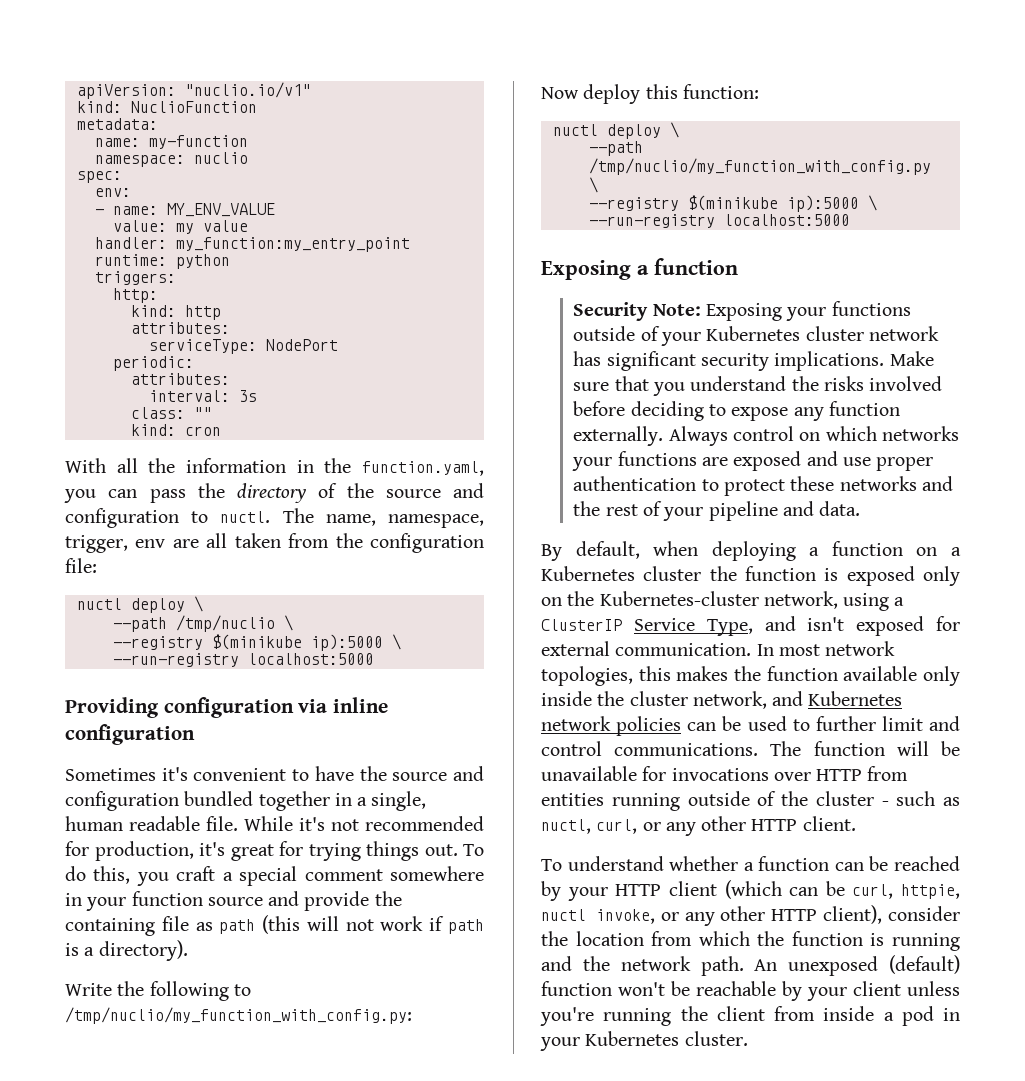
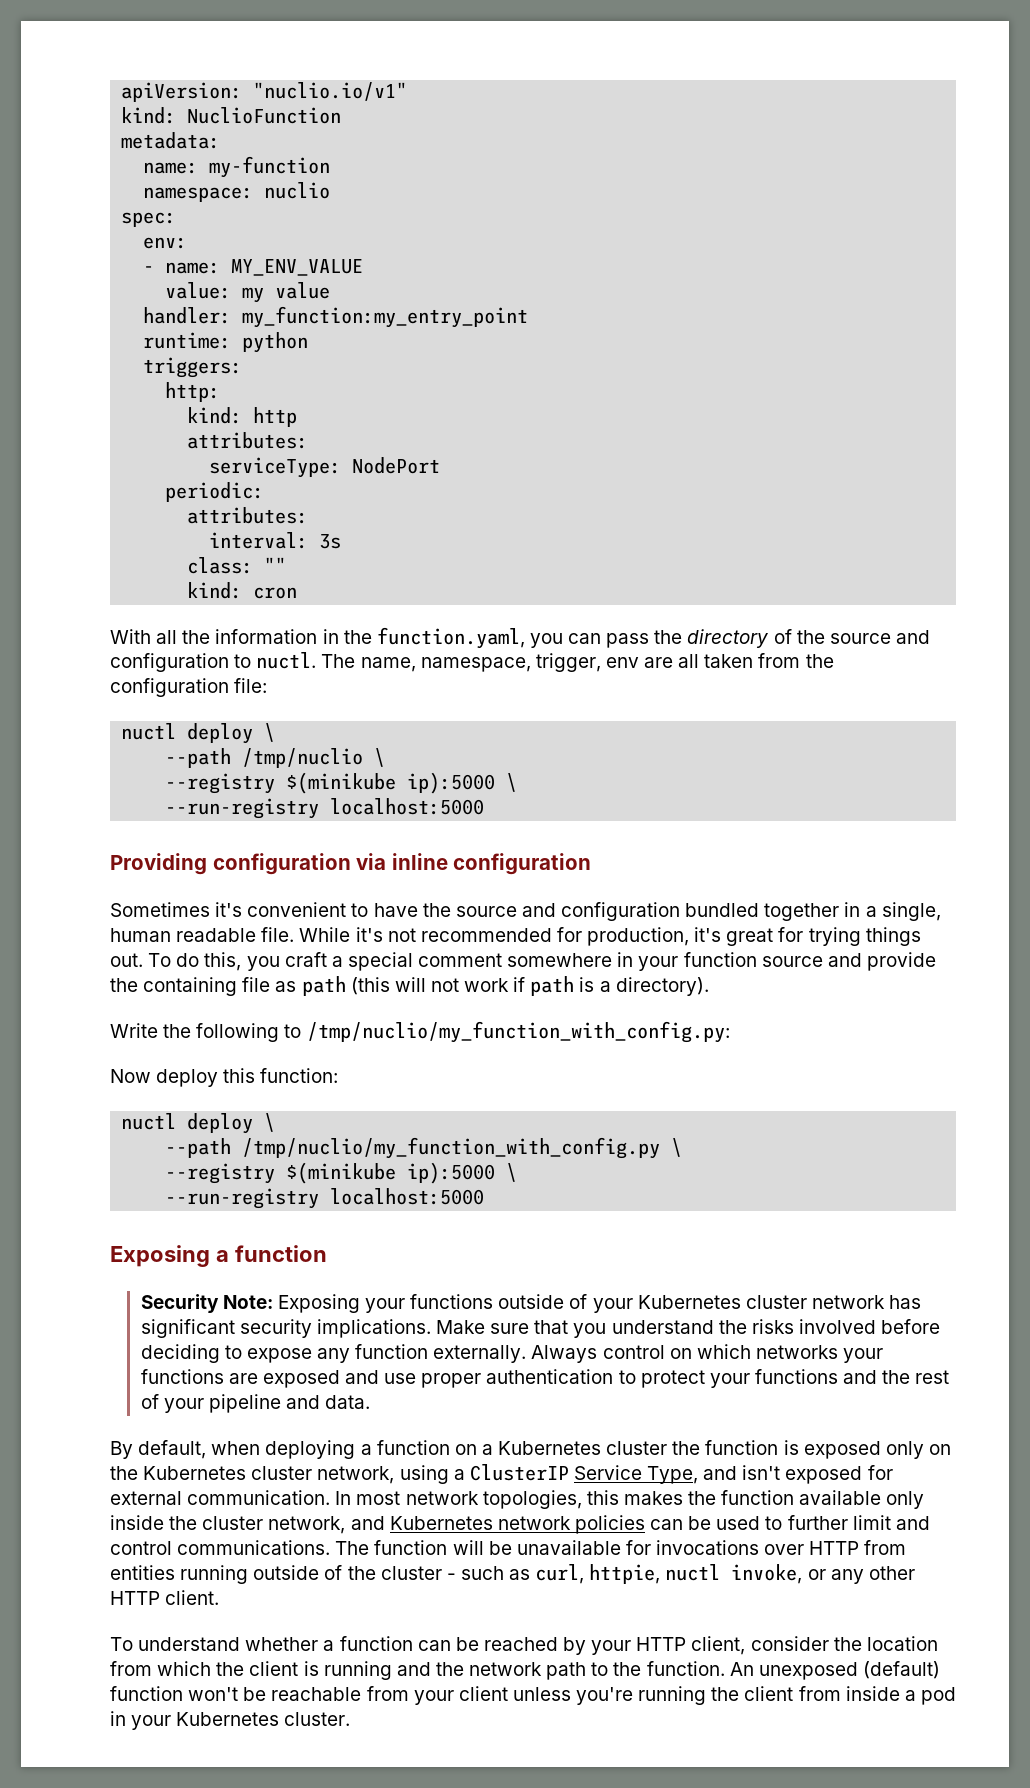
- Always control on which networks your functions are exposed and use proper authentication to protect these networks and the rest of your pipeline and data.
+ Always control on which networks your functions are exposed and use proper authentication to protect your functions and the rest of your pipeline and data.
- By default, when deploying a function on a Kubernetes cluster the function is exposed only on the Kubernetes-cluster network, using a ClusterIP Service Type, and isn't exposed for external communication.
+ By default, when deploying a function on a Kubernetes cluster the function is exposed only on the Kubernetes cluster network, using a ClusterIP Service Type, and isn't exposed for external communication.
- The function will be unavailable for invocations over HTTP from entities running outside of the cluster - such as nuctl, curl, or any other HTTP client.
+ The function will be unavailable for invocations over HTTP from entities running outside of the cluster - such as curl, httpie, nuctl invoke, or any other HTTP client.
- To understand whether a function can be reached by your HTTP client (which can be curl, httpie, nuctl invoke, or any other HTTP client), consider the location from which the function is running and the network path.
+ To understand whether a function can be reached by your HTTP client, consider the location from which the client is running and the network path to the function.
- An unexposed (default) function won't be reachable by your client unless you're running the client from inside a pod in your Kubernetes cluster.
+ An unexposed (default) function won't be reachable from your client unless you're running the client from inside a pod in your Kubernetes cluster.

